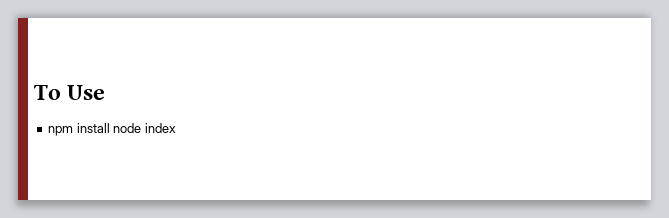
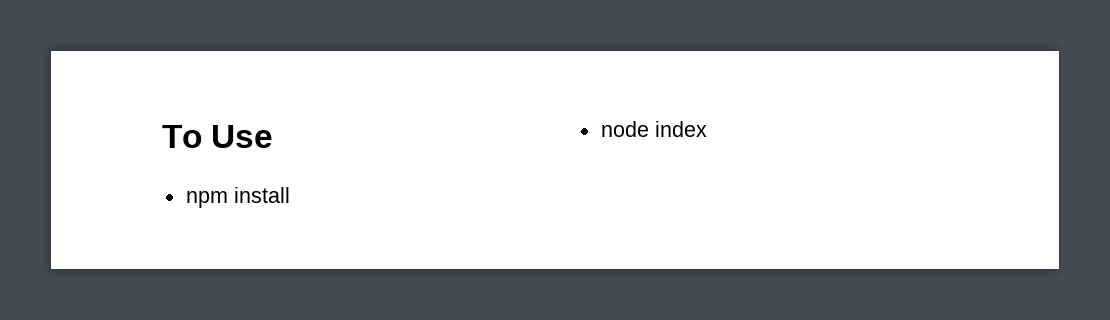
- npm install node index
+ npm install
+ node index

